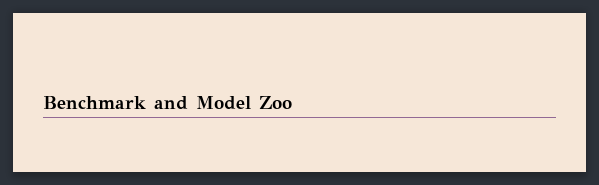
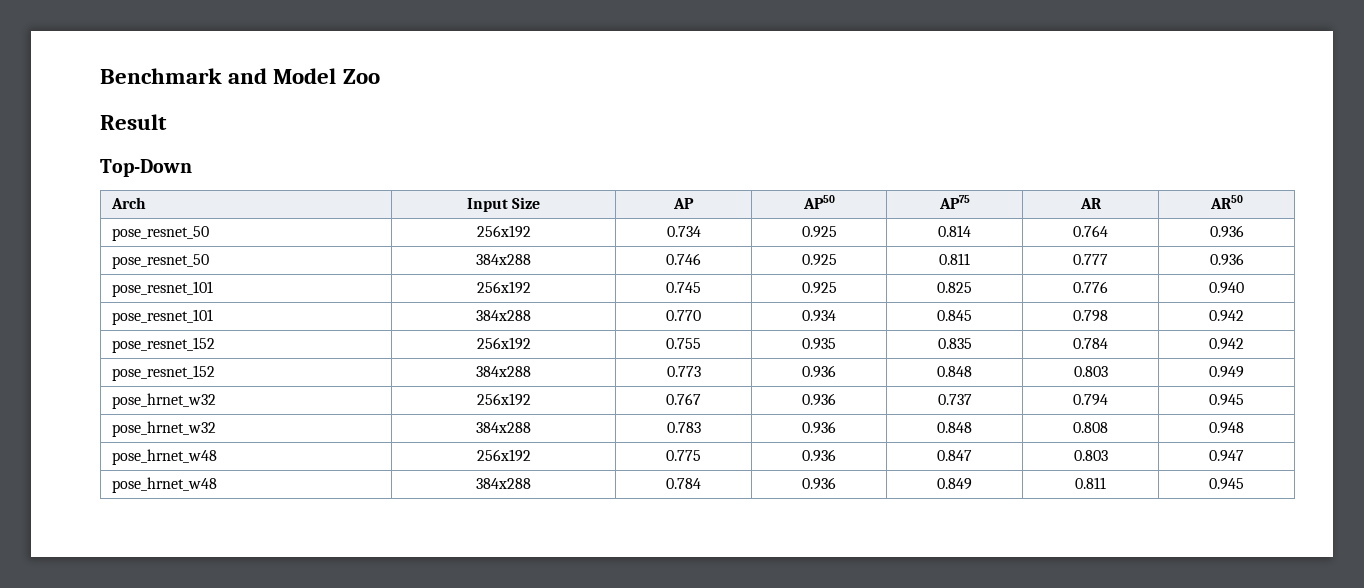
+ Result
+ Top-Down
+ Arch | Input Size | AP | AP50 | AP75 | AR | AR50
+ pose_resnet_50 | 256x192 | 0.734 | 0.925 | 0.814 | 0.764 | 0.936
+ pose_resnet_50 | 384x288 | 0.746 | 0.925 | 0.811 | 0.777 | 0.936
+ pose_resnet_101 | 256x192 | 0.745 | 0.925 | 0.825 | 0.776 | 0.940
+ pose_resnet_101 | 384x288 | 0.770 | 0.934 | 0.845 | 0.798 | 0.942
+ pose_resnet_152 | 256x192 | 0.755 | 0.935 | 0.835 | 0.784 | 0.942
+ pose_resnet_152 | 384x288 | 0.773 | 0.936 | 0.848 | 0.803 | 0.949
+ pose_hrnet_w32 | 256x192 | 0.767 | 0.936 | 0.737 | 0.794 | 0.945
+ pose_hrnet_w32 | 384x288 | 0.783 | 0.936 | 0.848 | 0.808 | 0.948
+ pose_hrnet_w48 | 256x192 | 0.775 | 0.936 | 0.847 | 0.803 | 0.947
+ pose_hrnet_w48 | 384x288 | 0.784 | 0.936 | 0.849 | 0.811 | 0.945

